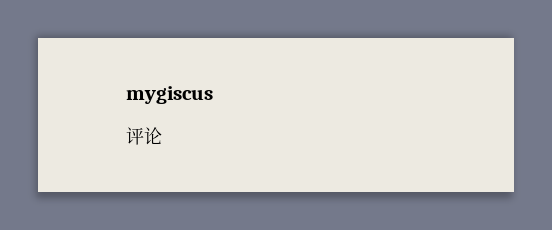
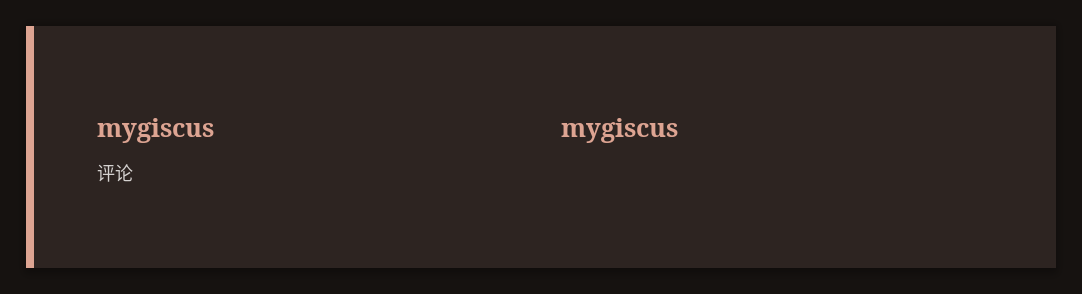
  评论
+ mygiscus

